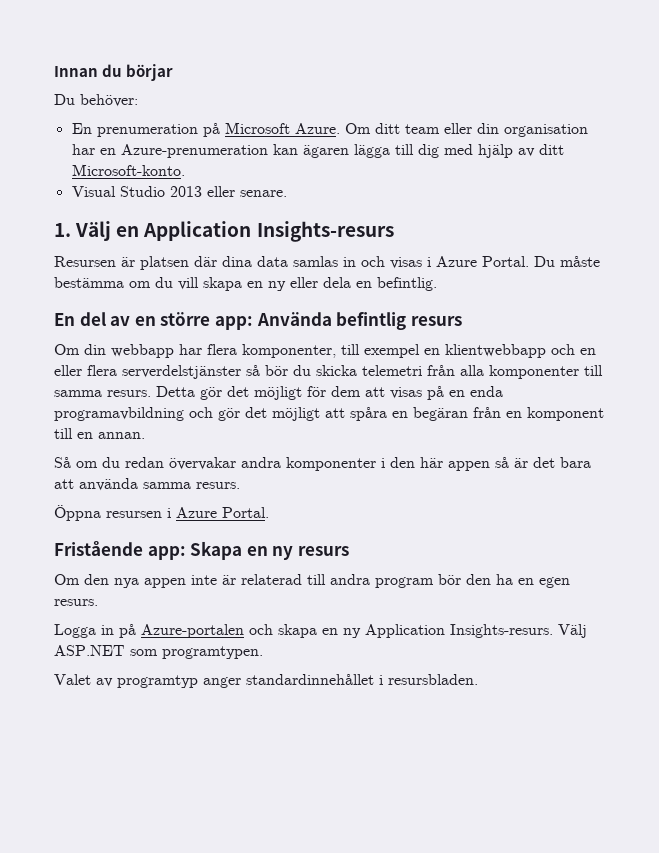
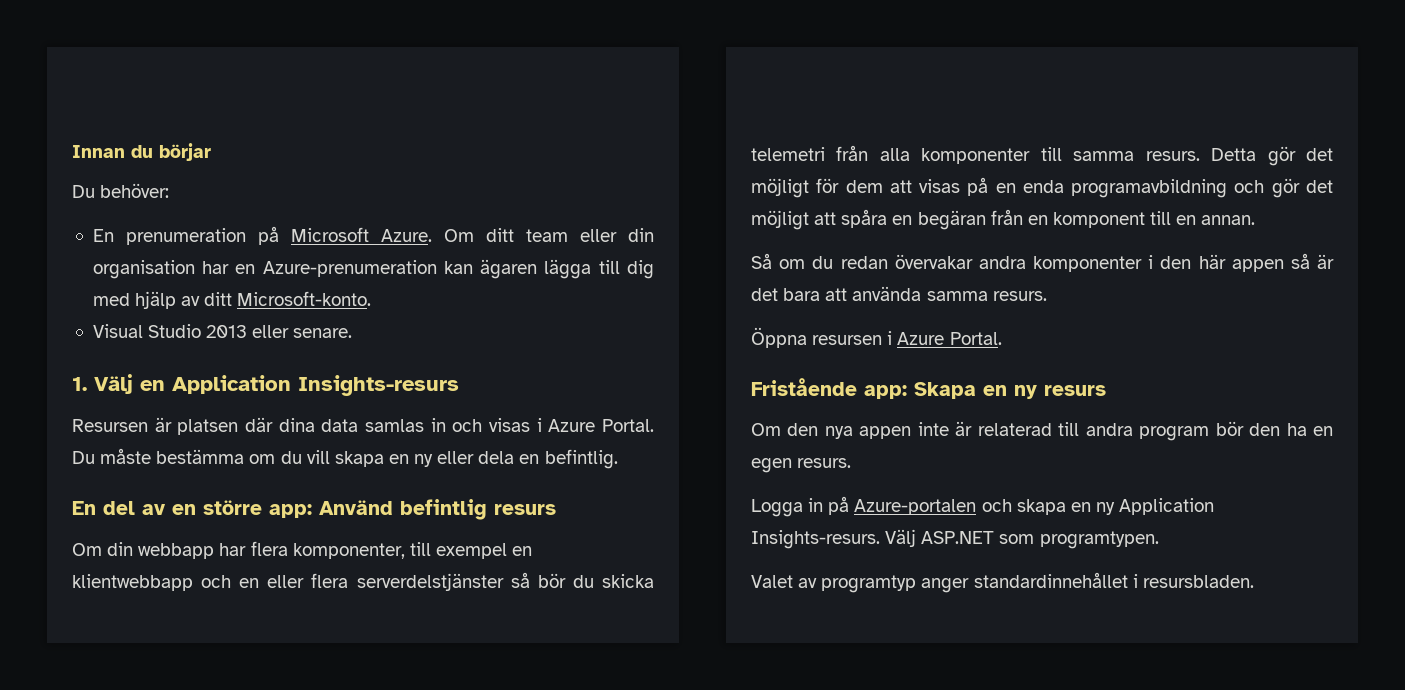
- En del av en större app: Använda befintlig resurs
+ En del av en större app: Använd befintlig resurs

